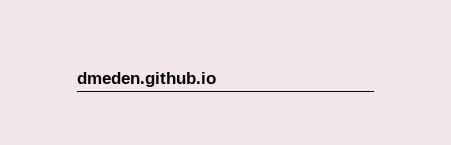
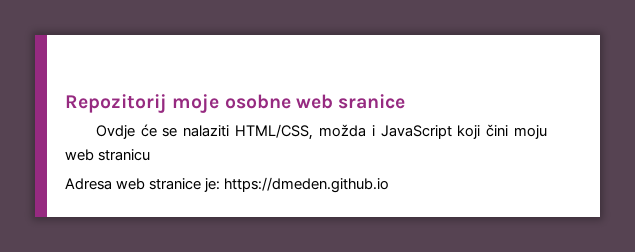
- dmeden.github.io
+ Repozitorij moje osobne web sranice
+ Ovdje će se nalaziti HTML/CSS, možda i JavaScript koji čini moju web stranicu
+ Adresa web stranice je: https://dmeden.github.io

